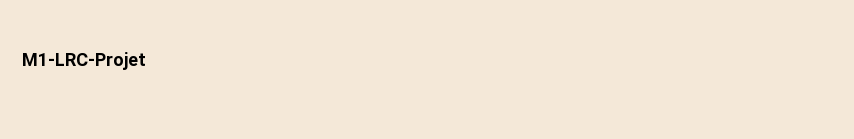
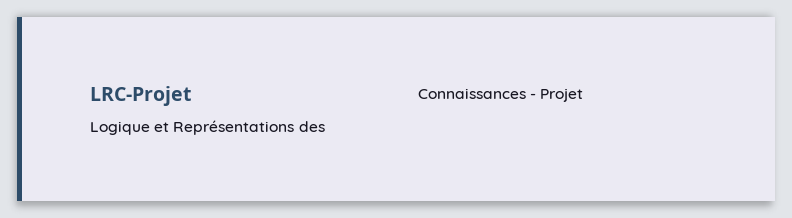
- M1-LRC-Projet
+ LRC-Projet
+ Logique et Représentations des Connaissances - Projet

